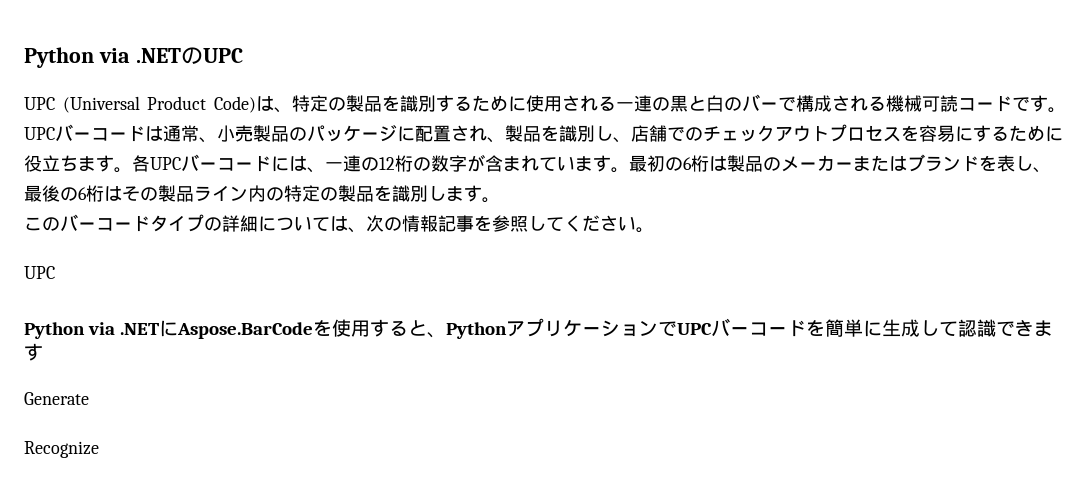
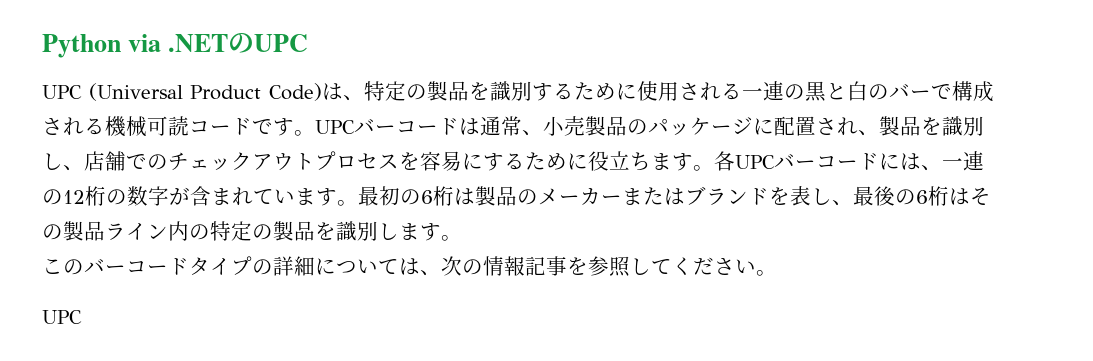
- Python via .NETにAspose.BarCodeを使用すると、PythonアプリケーションでUPCバーコードを簡単に生成して認識できます
- Generate
- Recognize

